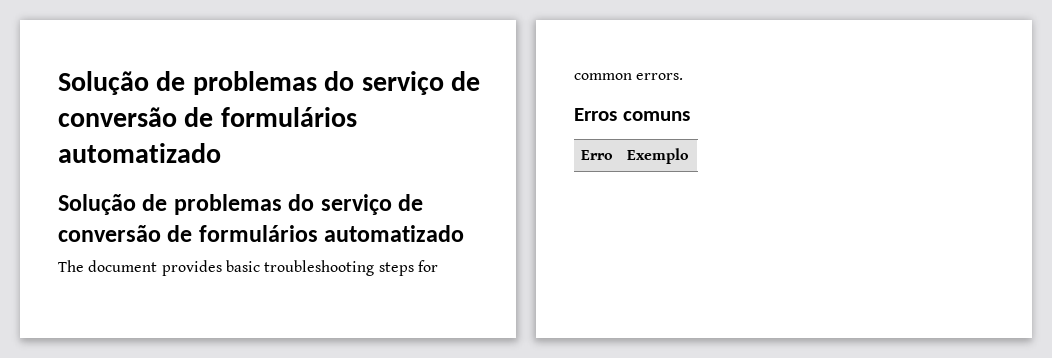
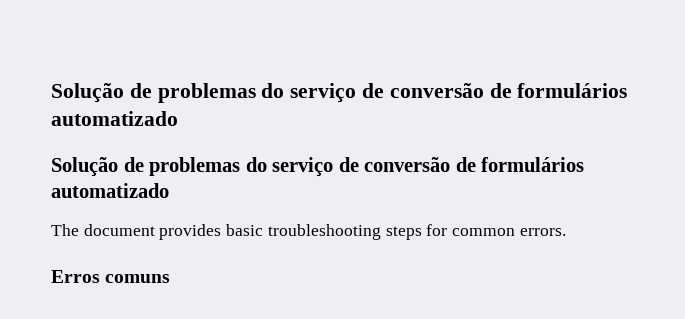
- Erro | Exemplo

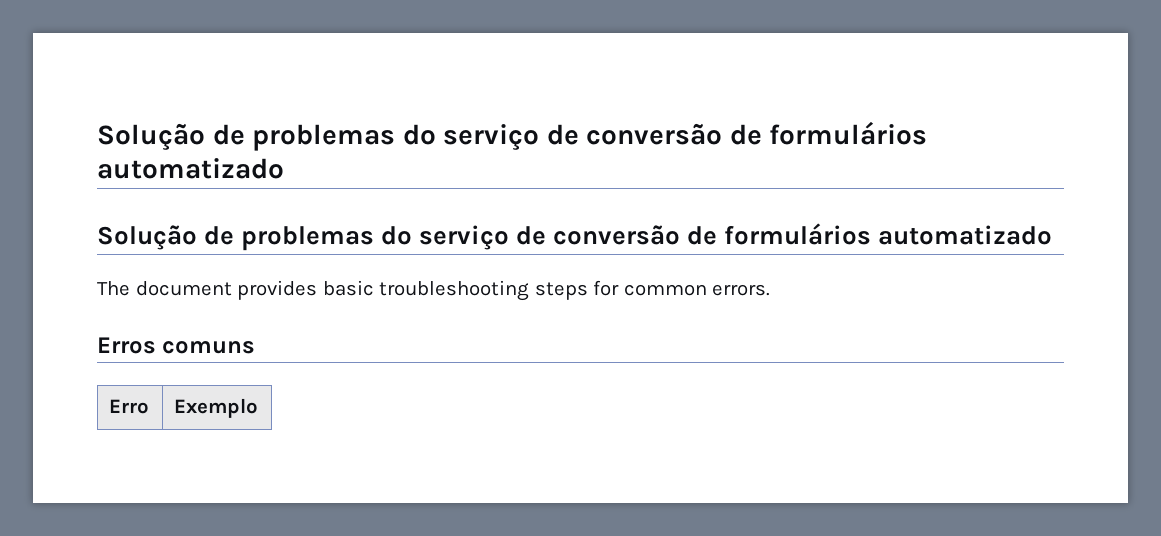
+ Erro | Exemplo

